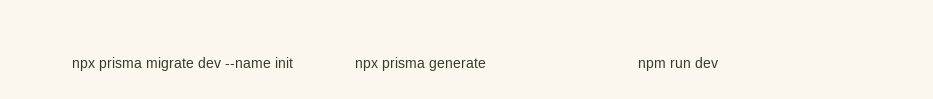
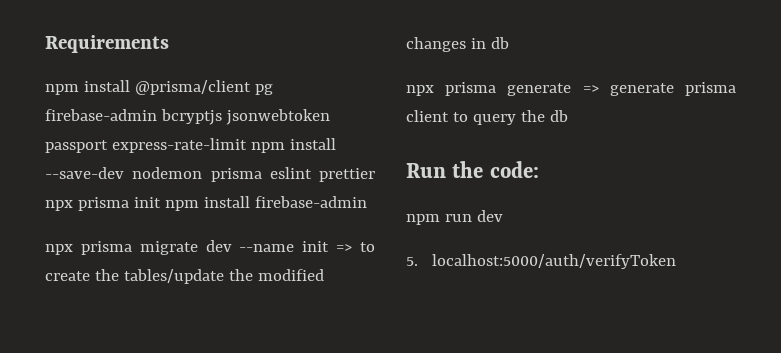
+ Requirements
+ npm install @prisma/client pg firebase-admin bcryptjs jsonwebtoken passport express-rate-limit npm install --save-dev nodemon prisma eslint prettier npx prisma init npm install firebase-admin
- npx prisma migrate dev --name init
- npx prisma generate
+ npx prisma migrate dev --name init => to create the tables/update the modified changes in db
+ npx prisma generate => generate prisma client to query the db
+ Run the code:
+ 5. localhost:5000/auth/verifyToken

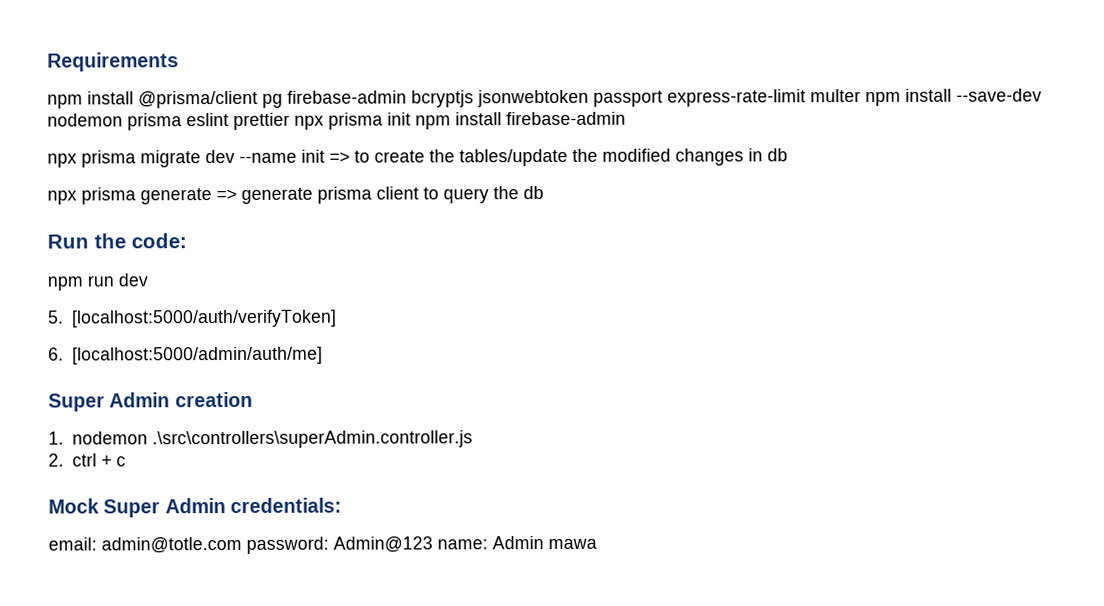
- npm install @prisma/client pg firebase-admin bcryptjs jsonwebtoken passport express-rate-limit npm install --save-dev nodemon prisma eslint prettier npx prisma init npm install firebase-admin
+ npm install @prisma/client pg firebase-admin bcryptjs jsonwebtoken passport express-rate-limit multer npm install --save-dev nodemon prisma eslint prettier npx prisma init npm install firebase-admin
- 5. localhost:5000/auth/verifyToken
+ 5. [localhost:5000/auth/verifyToken]
+ 6. [localhost:5000/admin/auth/me]
+ Super Admin creation
+ 1. nodemon .\src\controllers\superAdmin.controller.js
+ 2. ctrl + c
+ Mock Super Admin credentials:
+ email: admin@totle.com password: Admin@123 name: Admin mawa

